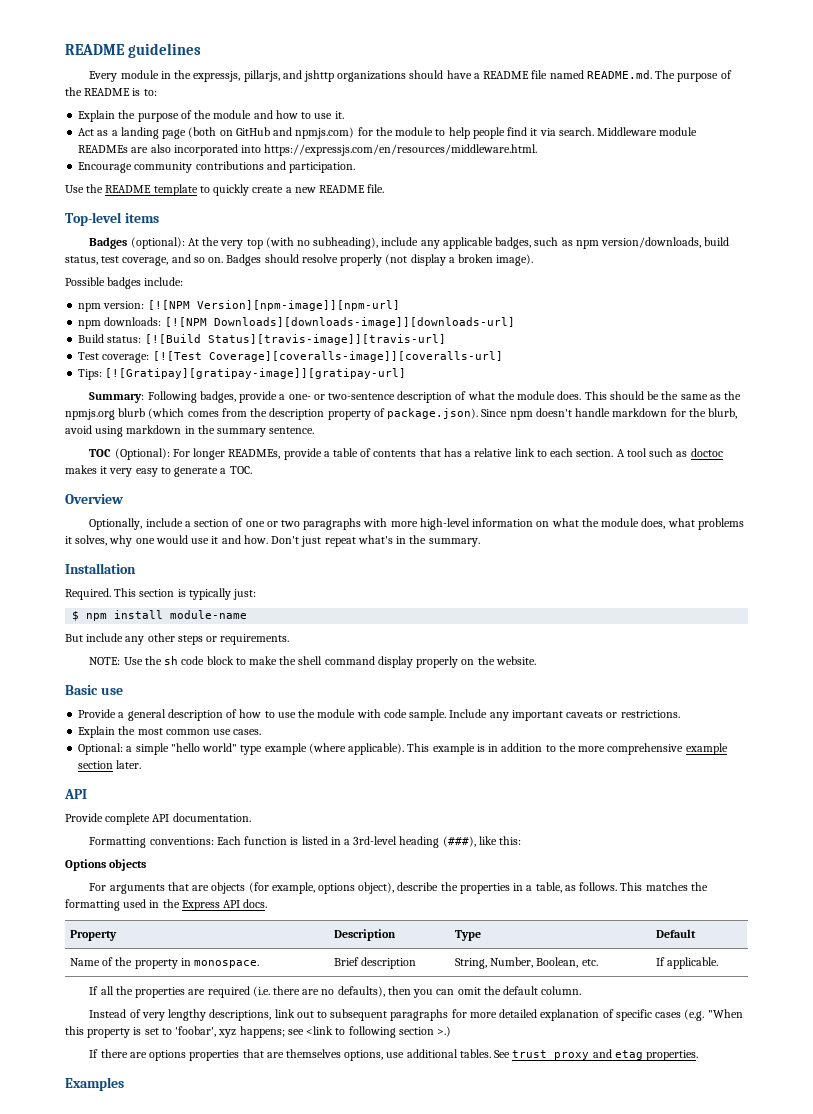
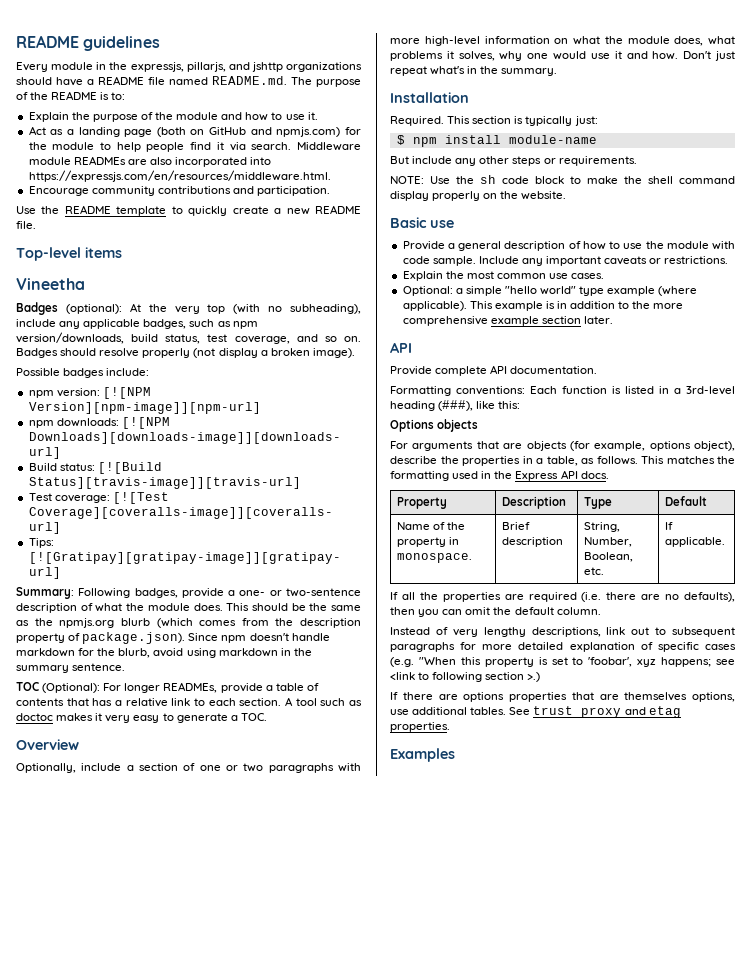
+ Vineetha

